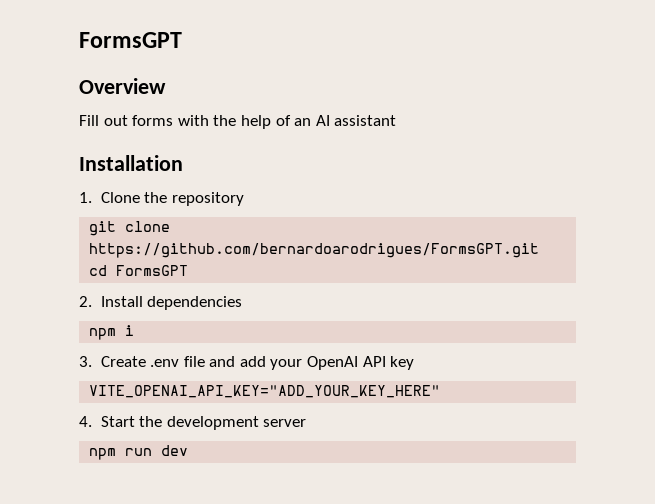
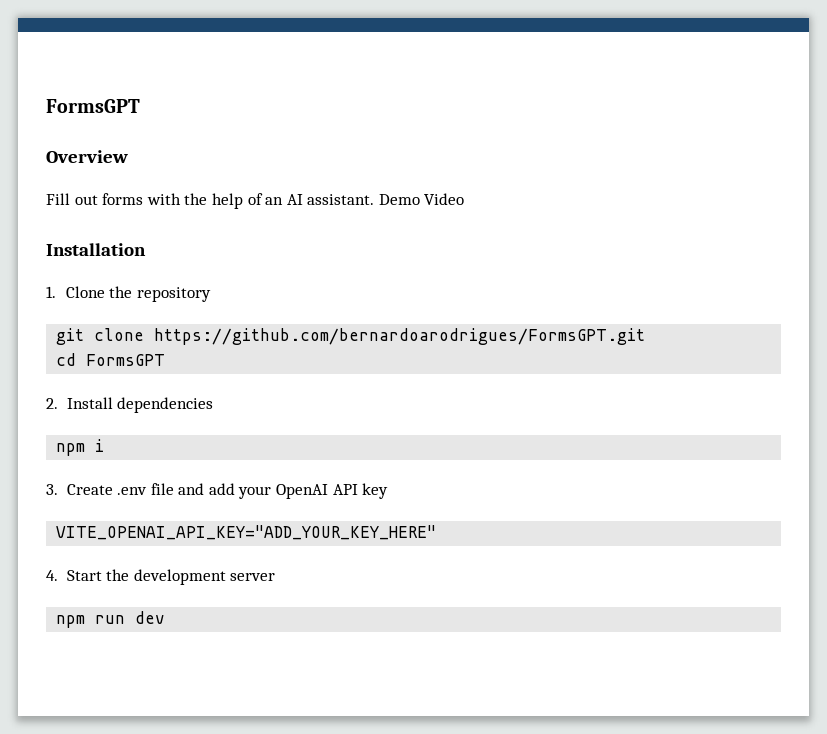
- Fill out forms with the help of an AI assistant
+ Fill out forms with the help of an AI assistant. Demo Video

